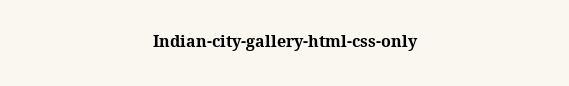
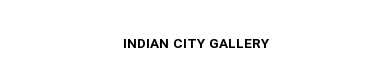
- Indian-city-gallery-html-css-only
+ INDIAN CITY GALLERY

